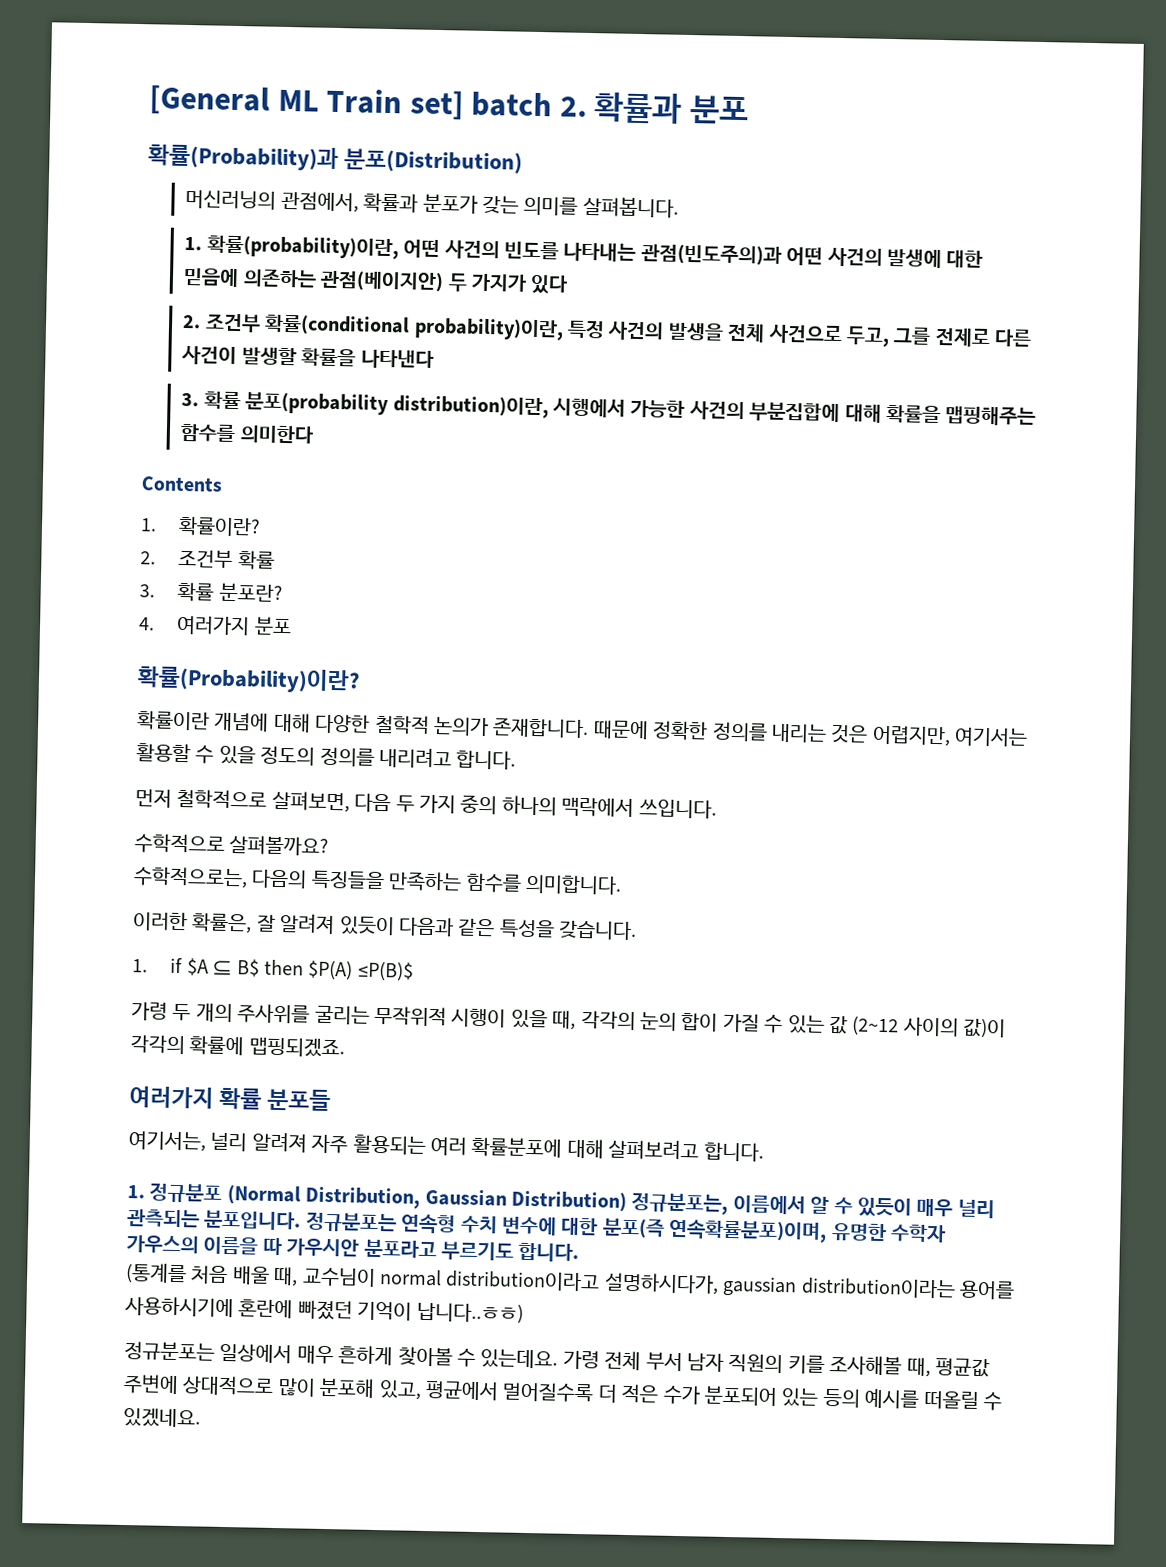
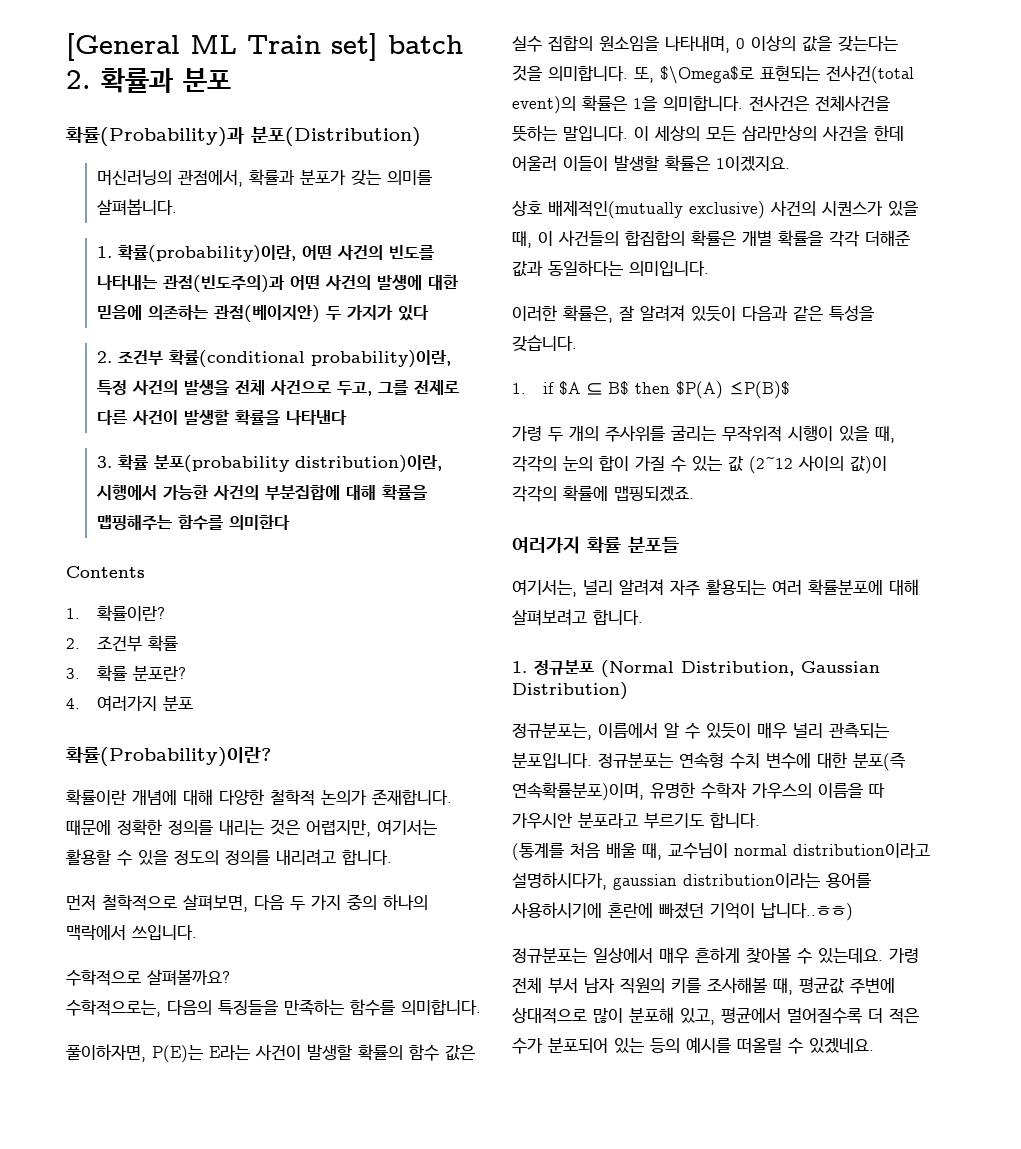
+ 풀이하자면, P(E)는 E라는 사건이 발생할 확률의 함수 값은 실수 집합의 원소임을 나타내며, 0 이상의 값을 갖는다는 것을 의미합니다. 또, $\Omega$로 표현되는 전사건(total event)의 확률은 1을 의미합니다. 전사건은 전체사건을 뜻하는 말입니다. 이 세상의 모든 삼라만상의 사건을 한데 어울러 이들이 발생할 확률은 1이겠지요.
+ 상호 배제적인(mutually exclusive) 사건의 시퀀스가 있을 때, 이 사건들의 합집합의 확률은 개별 확률을 각각 더해준 값과 동일하다는 의미입니다.
- 1. 정규분포 (Normal Distribution, Gaussian Distribution) 정규분포는, 이름에서 알 수 있듯이 매우 널리 관측되는 분포입니다.
+ 1. 정규분포 (Normal Distribution, Gaussian Distribution)
+ 정규분포는, 이름에서 알 수 있듯이 매우 널리 관측되는 분포입니다.

